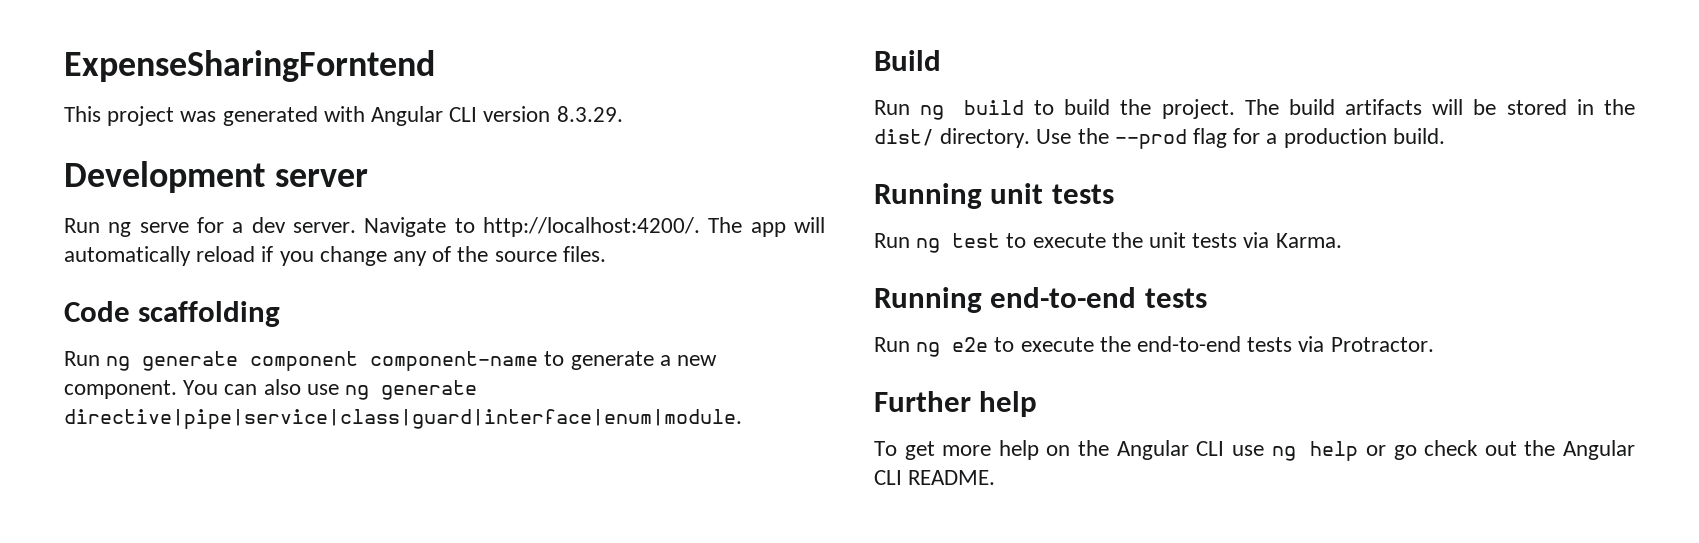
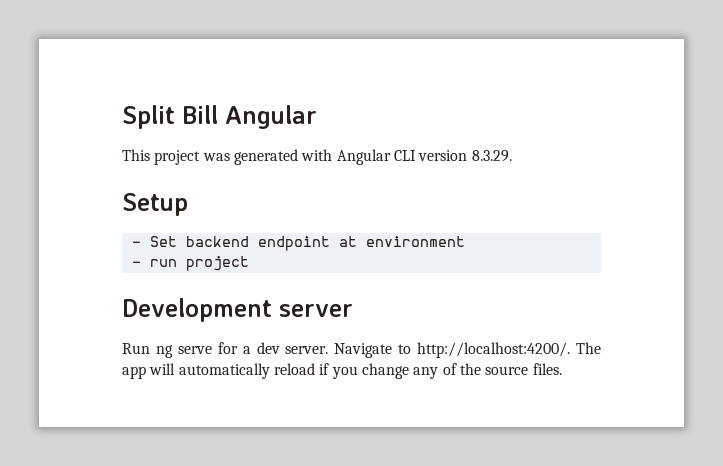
- ExpenseSharingForntend
+ Split Bill Angular
+ Setup
+ - Set backend endpoint at environment
+ - run project
- Code scaffolding
- Run ng generate component component-name to generate a new component. You can also use ng generate directive|pipe|service|class|guard|interface|enum|module.
- Build
- Run ng build to build the project. The build artifacts will be stored in the dist/ directory. Use the --prod flag for a production build.
- Running unit tests
- Run ng test to execute the unit tests via Karma.
- Running end-to-end tests
- Run ng e2e to execute the end-to-end tests via Protractor.
- Further help
- To get more help on the Angular CLI use ng help or go check out the Angular CLI README.

